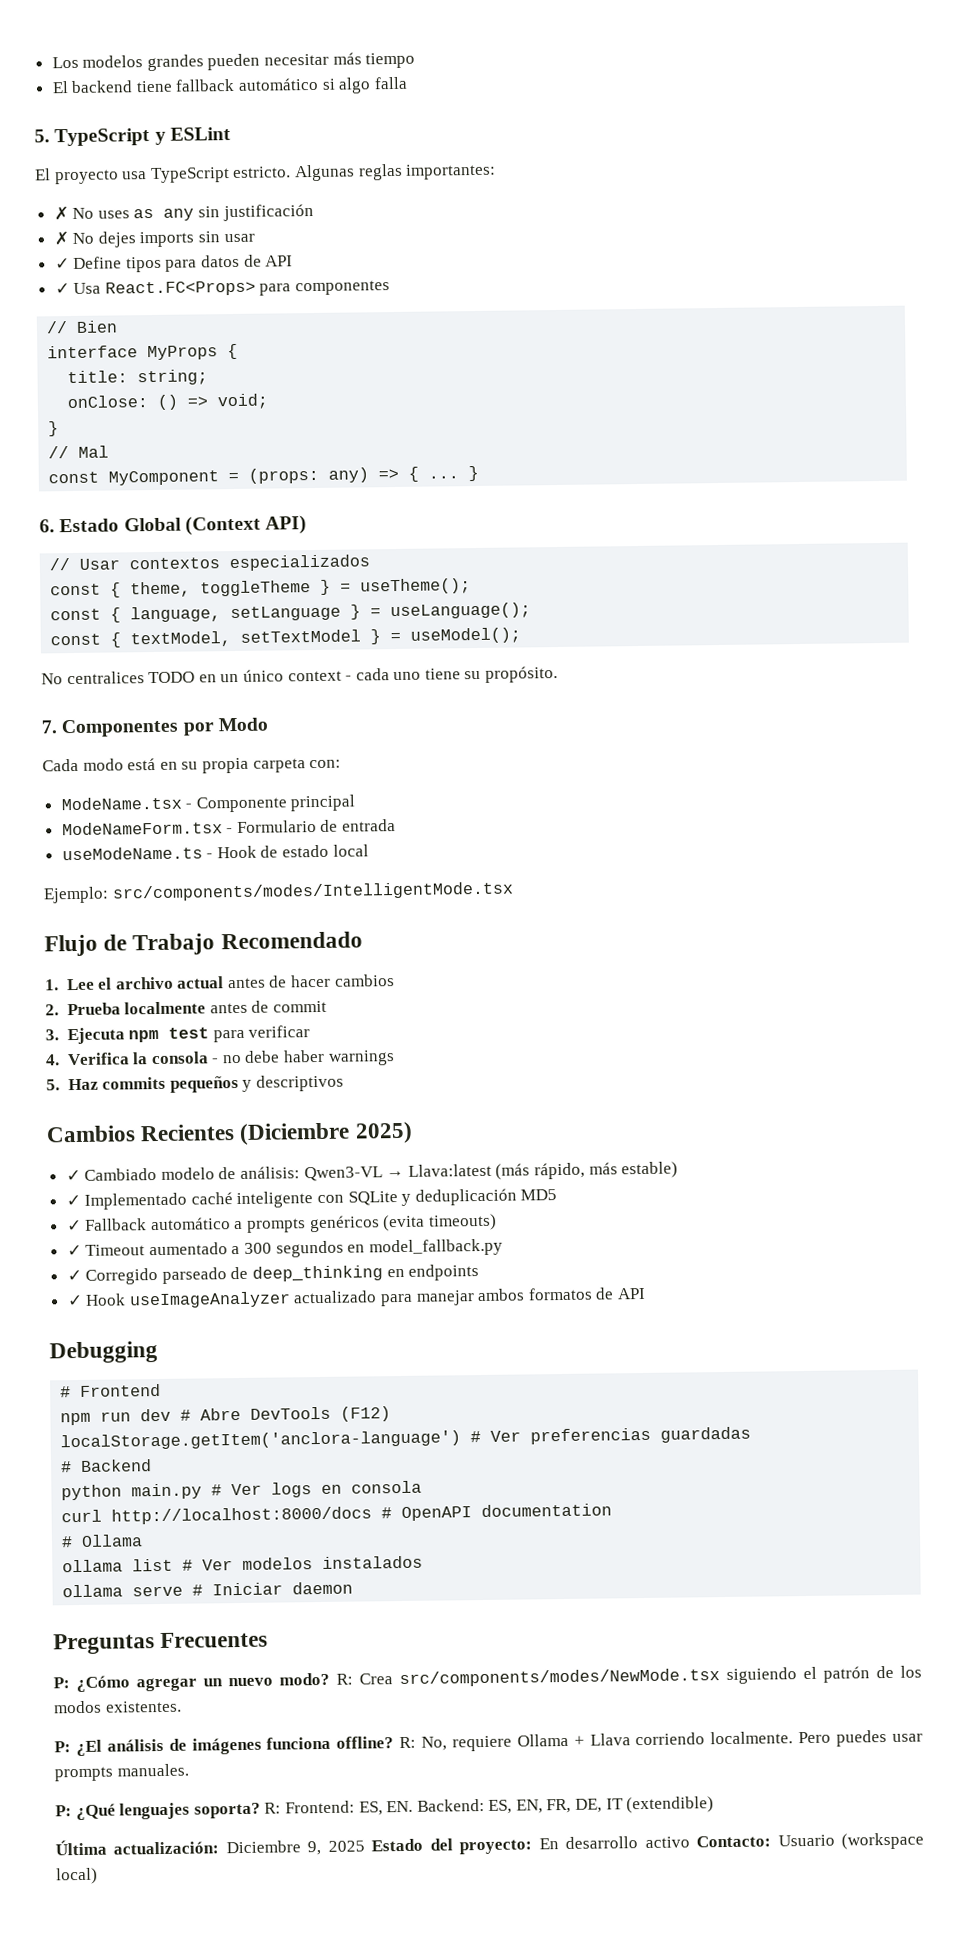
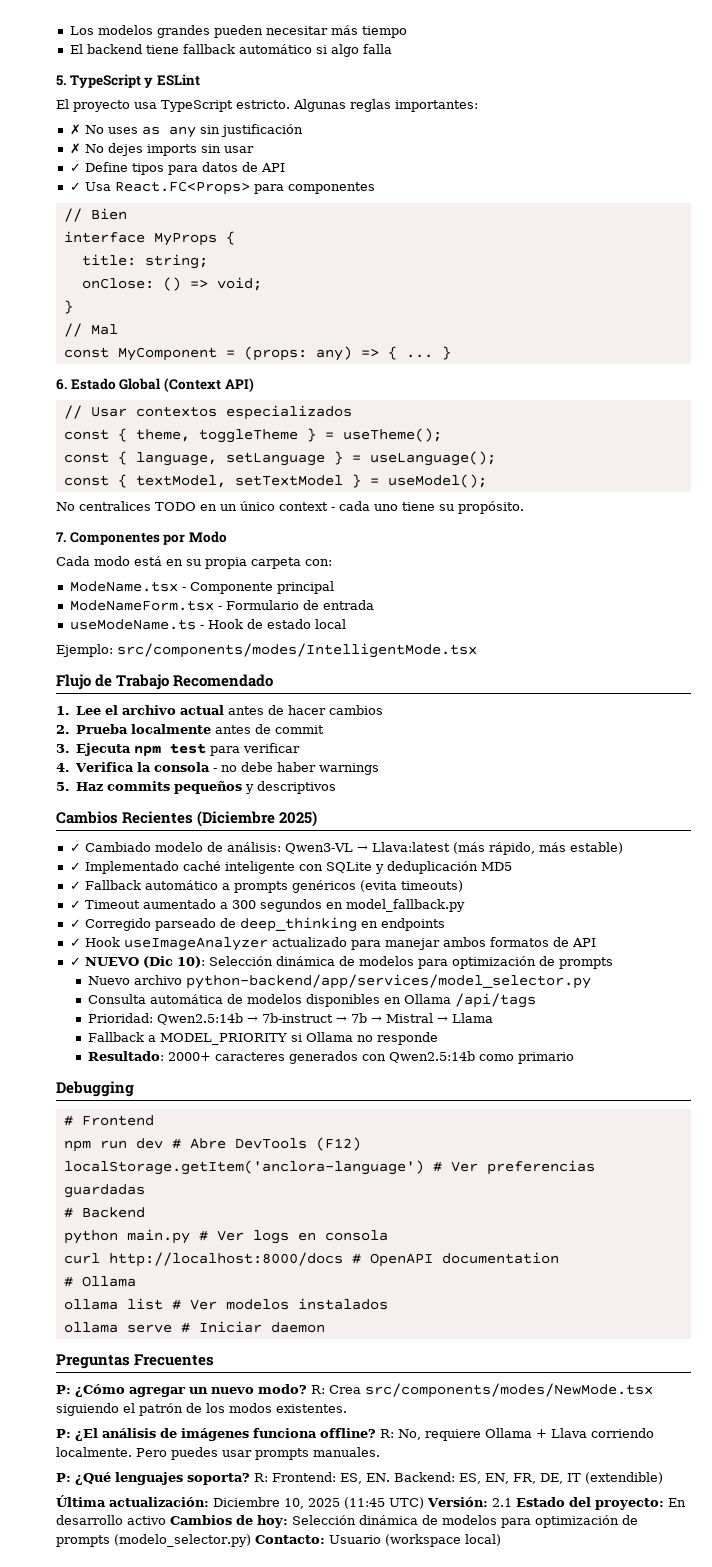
+ ✓ NUEVO (Dic 10): Selección dinámica de modelos para optimización de prompts
+ Nuevo archivo python-backend/app/services/model_selector.py
+ Consulta automática de modelos disponibles en Ollama /api/tags
+ Prioridad: Qwen2.5:14b → 7b-instruct → 7b → Mistral → Llama
+ Fallback a MODEL_PRIORITY si Ollama no responde
+ Resultado: 2000+ caracteres generados con Qwen2.5:14b como primario
- Última actualización: Diciembre 9, 2025 Estado del proyecto: En desarrollo activo Contacto: Usuario (workspace local)
+ Última actualización: Diciembre 10, 2025 (11:45 UTC) Versión: 2.1 Estado del proyecto: En desarrollo activo Cambios de hoy: Selección dinámica de modelos para optimización de prompts (modelo_selector.py) Contacto: Usuario (workspace local)

